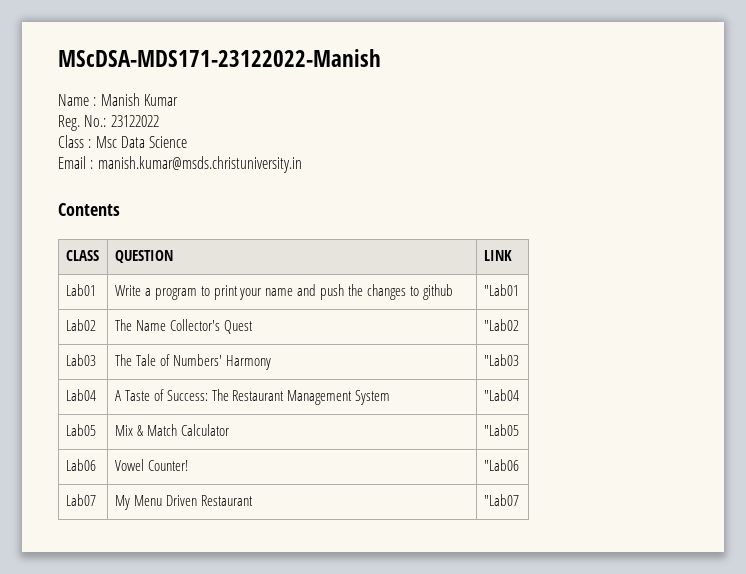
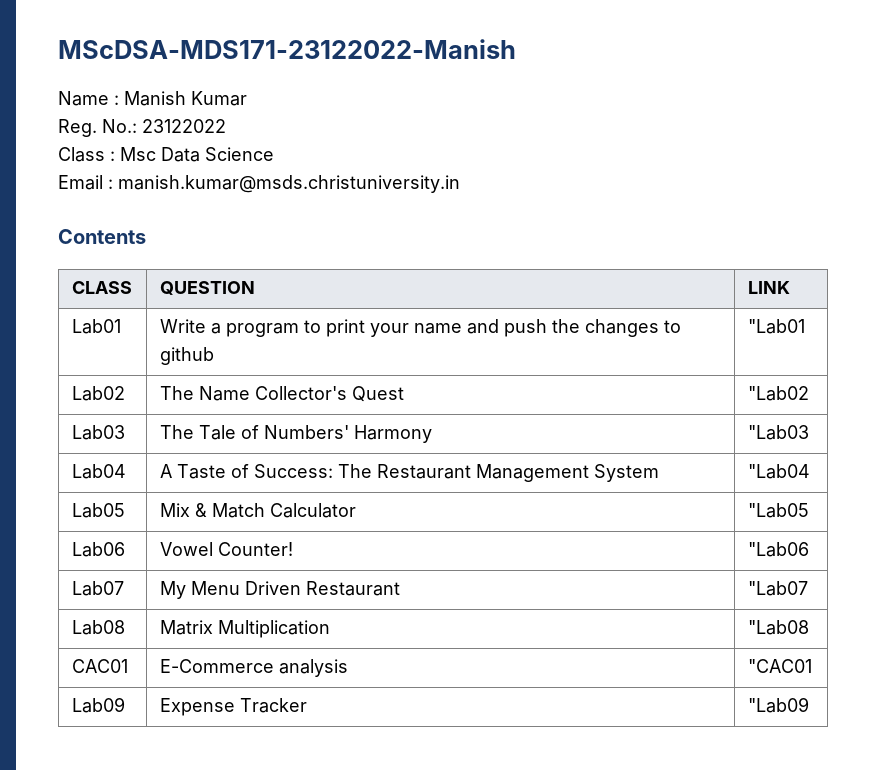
+ Lab08 | Matrix Multiplication | "Lab08
+ CAC01 | E-Commerce analysis | "CAC01
+ Lab09 | Expense Tracker | "Lab09

